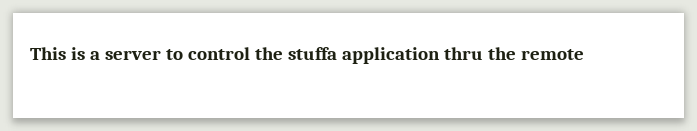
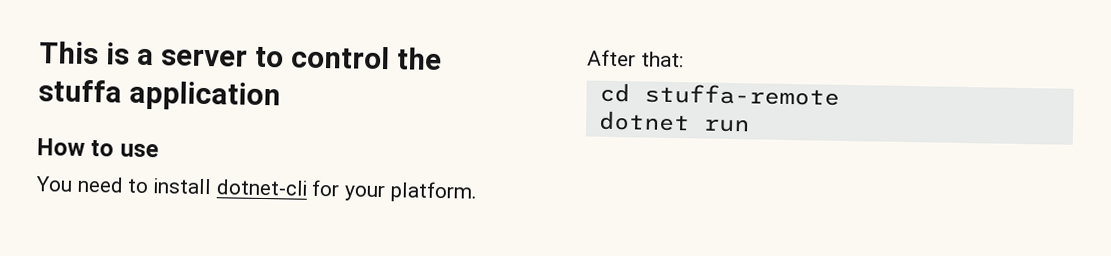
- This is a server to control the stuffa application thru the remote
+ This is a server to control the stuffa application
+ How to use
+ You need to install dotnet-cli for your platform. After that:
+ cd stuffa-remote
+ dotnet run

